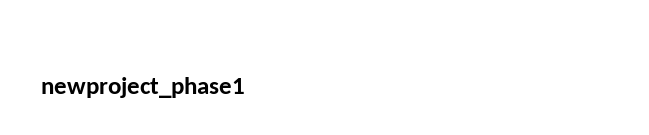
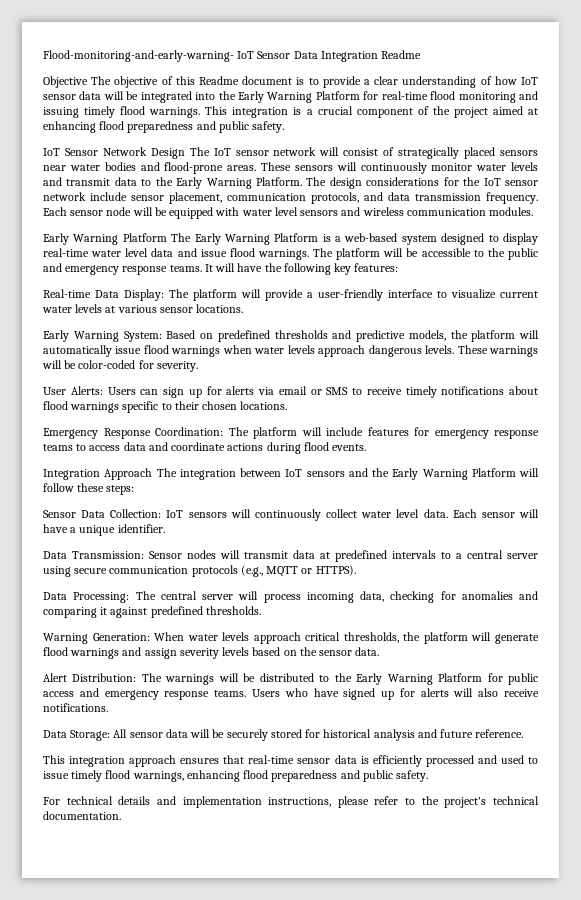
- newproject_phase1
+ Flood-monitoring-and-early-warning- IoT Sensor Data Integration Readme
+ Objective The objective of this Readme document is to provide a clear understanding of how IoT sensor data will be integrated into the Early Warning Platform for real-time flood monitoring and issuing timely flood warnings. This integration is a crucial component of the project aimed at enhancing flood preparedness and public safety.
+ IoT Sensor Network Design The IoT sensor network will consist of strategically placed sensors near water bodies and flood-prone areas. These sensors will continuously monitor water levels and transmit data to the Early Warning Platform. The design considerations for the IoT sensor network include sensor placement, communication protocols, and data transmission frequency. Each sensor node will be equipped with water level sensors and wireless communication modules.
+ Early Warning Platform The Early Warning Platform is a web-based system designed to display real-time water level data and issue flood warnings. The platform will be accessible to the public and emergency response teams. It will have the following key features:
+ Real-time Data Display: The platform will provide a user-friendly interface to visualize current water levels at various sensor locations.
+ Early Warning System: Based on predefined thresholds and predictive models, the platform will automatically issue flood warnings when water levels approach dangerous levels. These warnings will be color-coded for severity.
+ User Alerts: Users can sign up for alerts via email or SMS to receive timely notifications about flood warnings specific to their chosen locations.
+ Emergency Response Coordination: The platform will include features for emergency response teams to access data and coordinate actions during flood events.
+ Integration Approach The integration between IoT sensors and the Early Warning Platform will follow these steps:
+ Sensor Data Collection: IoT sensors will continuously collect water level data. Each sensor will have a unique identifier.
+ Data Transmission: Sensor nodes will transmit data at predefined intervals to a central server using secure communication protocols (e.g., MQTT or HTTPS).
+ Data Processing: The central server will process incoming data, checking for anomalies and comparing it against predefined thresholds.
+ Warning Generation: When water levels approach critical thresholds, the platform will generate flood warnings and assign severity levels based on the sensor data.
+ Alert Distribution: The warnings will be distributed to the Early Warning Platform for public access and emergency response teams. Users who have signed up for alerts will also receive notifications.
+ Data Storage: All sensor data will be securely stored for historical analysis and future reference.
+ This integration approach ensures that real-time sensor data is efficiently processed and used to issue timely flood warnings, enhancing flood preparedness and public safety.
+ For technical details and implementation instructions, please refer to the project's technical documentation.

